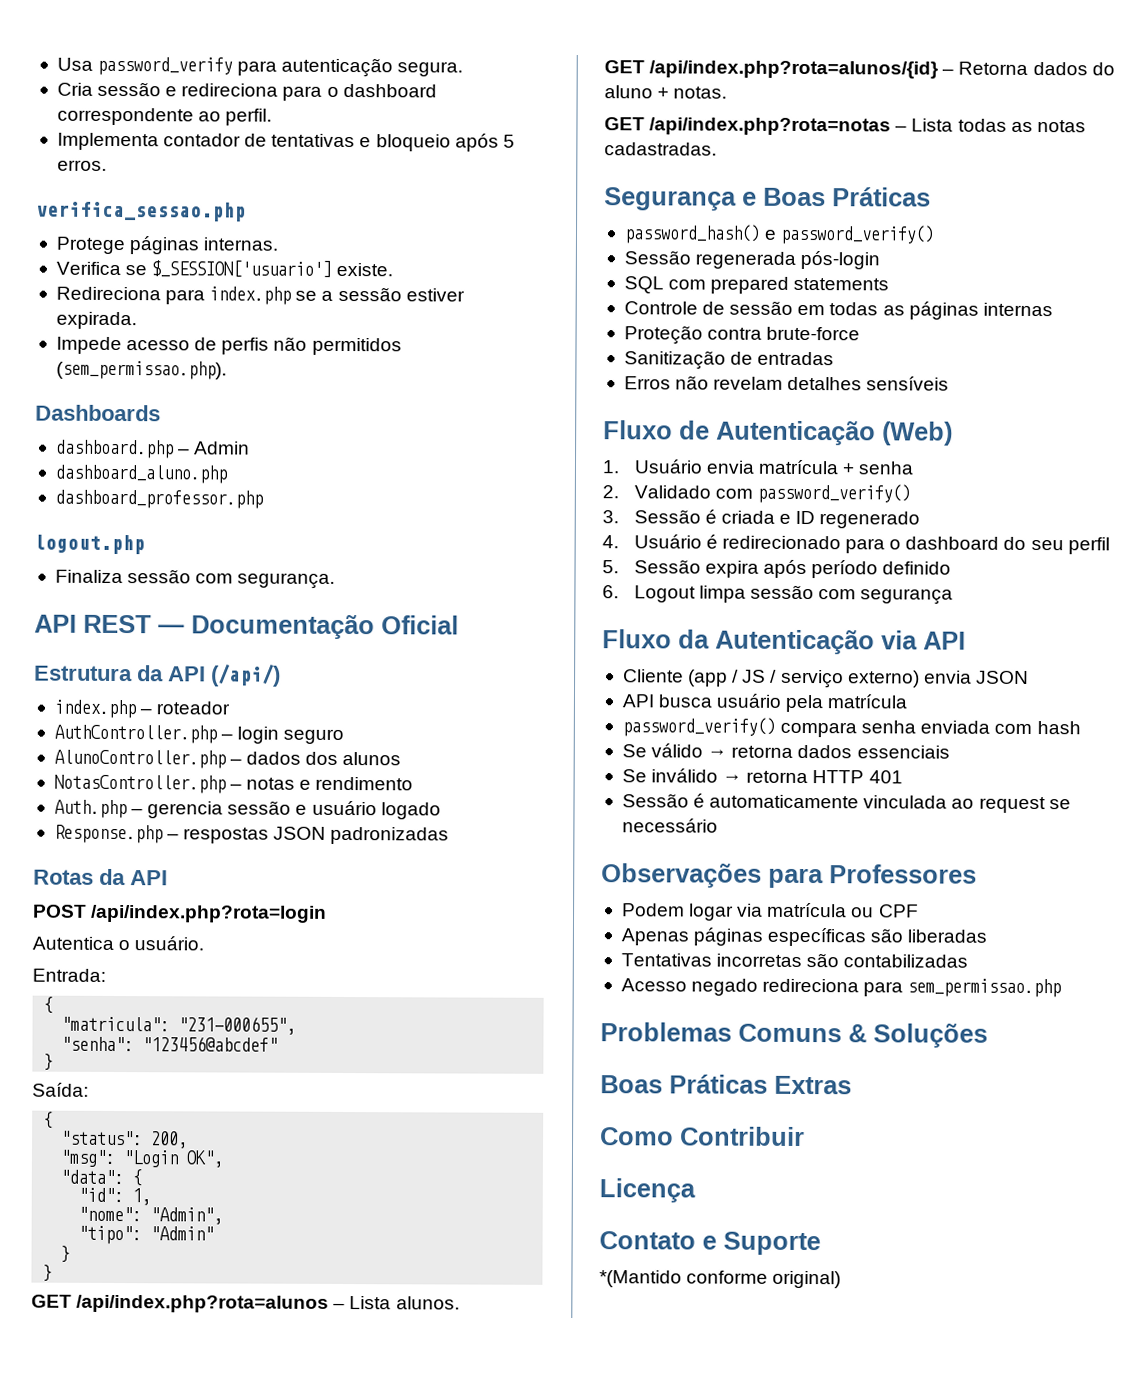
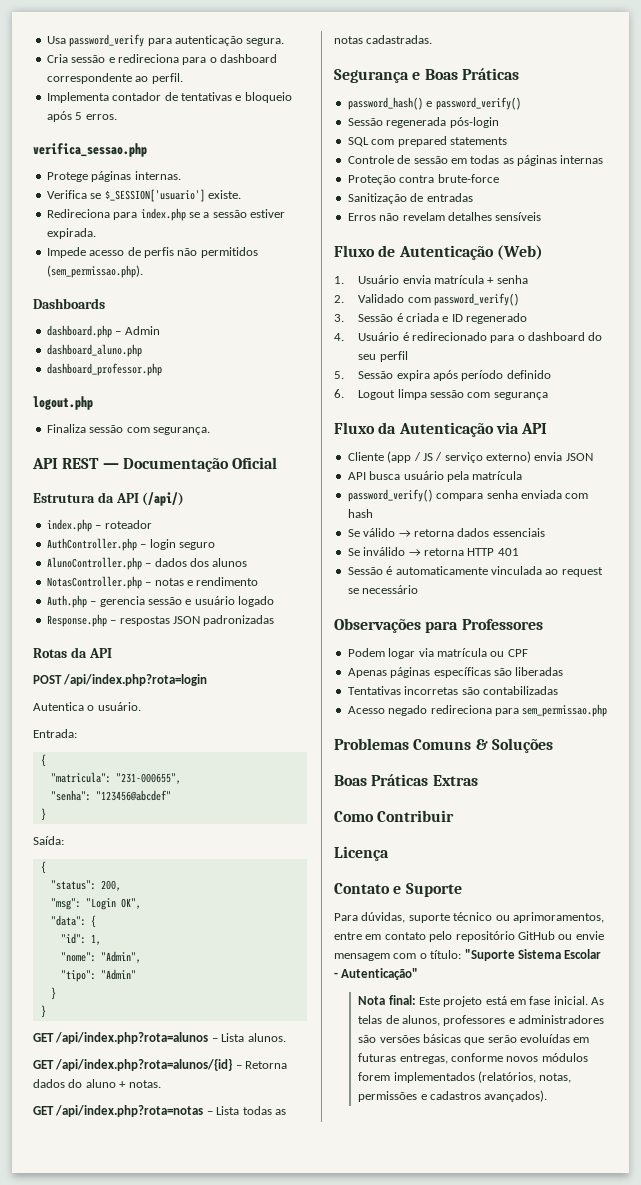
- *(Mantido conforme original)
+ Para dúvidas, suporte técnico ou aprimoramentos, entre em contato pelo repositório GitHub ou envie mensagem com o título: "Suporte Sistema Escolar - Autenticação"
+ Nota final: Este projeto está em fase inicial. As telas de alunos, professores e administradores são versões básicas que serão evoluídas em futuras entregas, conforme novos módulos forem implementados (relatórios, notas, permissões e cadastros avançados).

